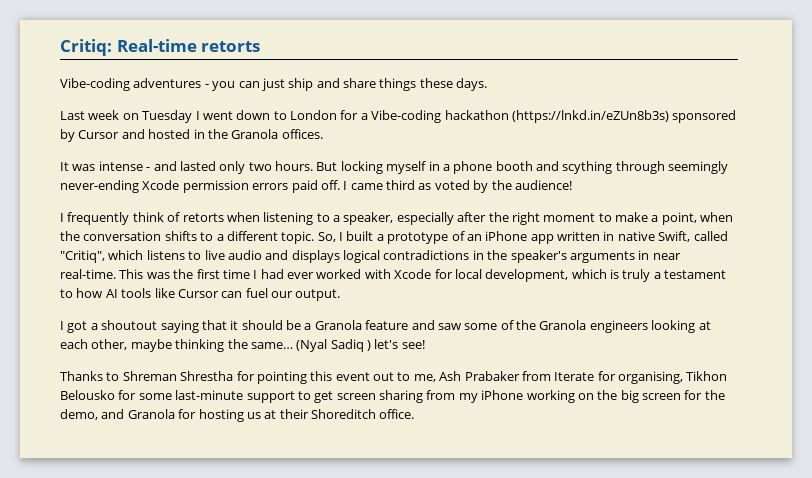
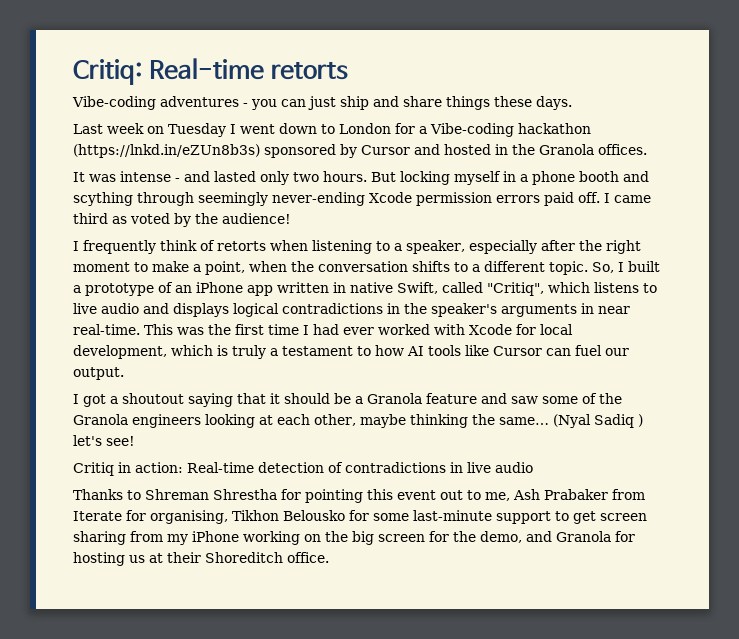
+ Critiq in action: Real-time detection of contradictions in live audio

